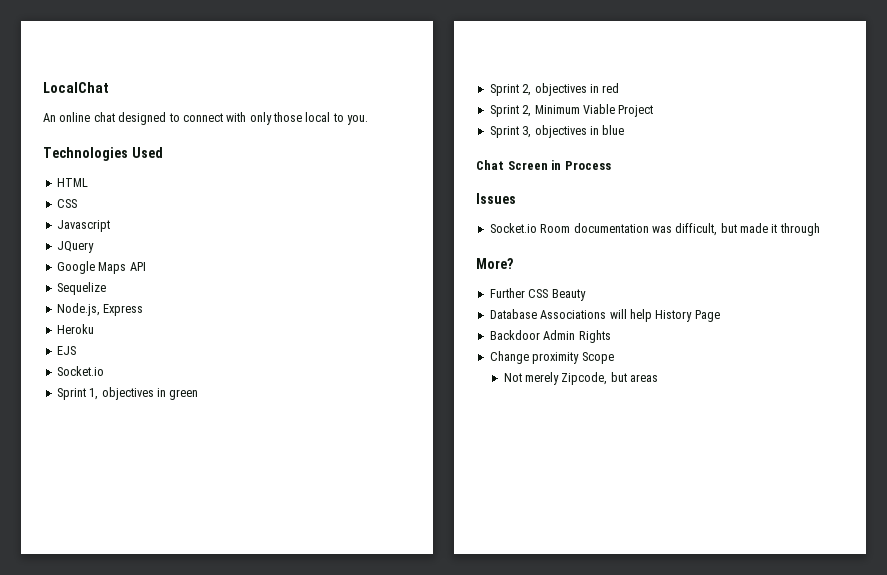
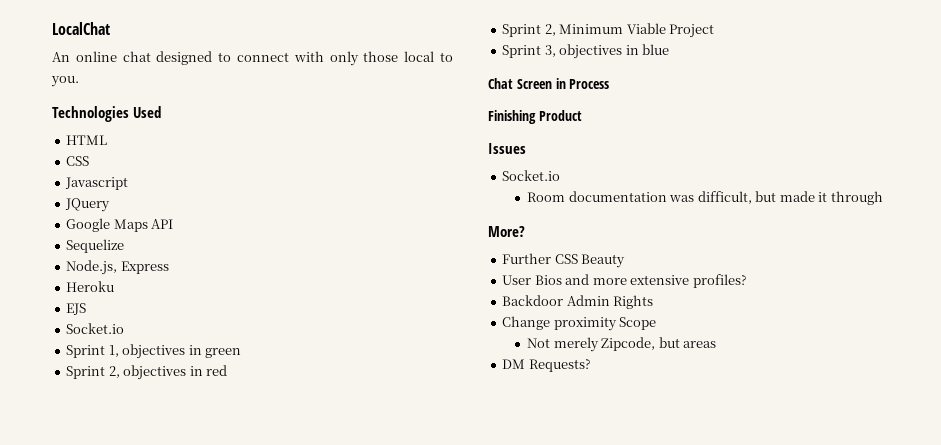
+ Finishing Product
  Issues
- Socket.io Room documentation was difficult, but made it through
+ Socket.io
+ Room documentation was difficult, but made it through
- Database Associations will help History Page
+ User Bios and more extensive profiles?
+ DM Requests?

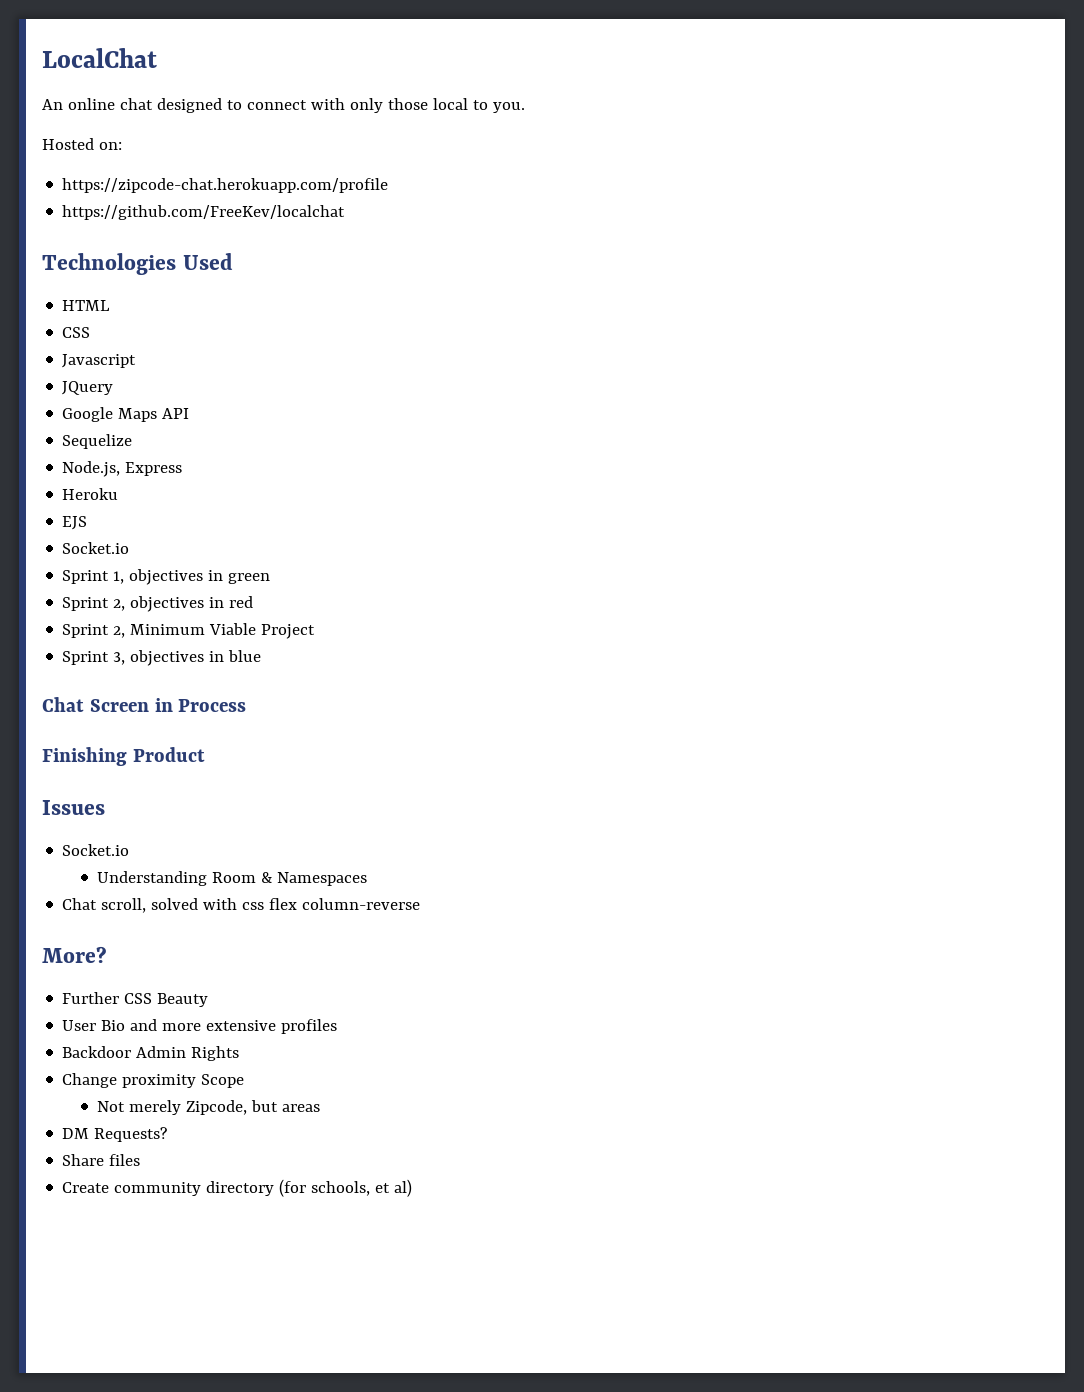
+ Hosted on:
+ https://zipcode-chat.herokuapp.com/profile
+ https://github.com/FreeKev/localchat
- Room documentation was difficult, but made it through
+ Understanding Room & Namespaces
+ Chat scroll, solved with css flex column-reverse
- User Bios and more extensive profiles?
+ User Bio and more extensive profiles
+ Share files
+ Create community directory (for schools, et al)

